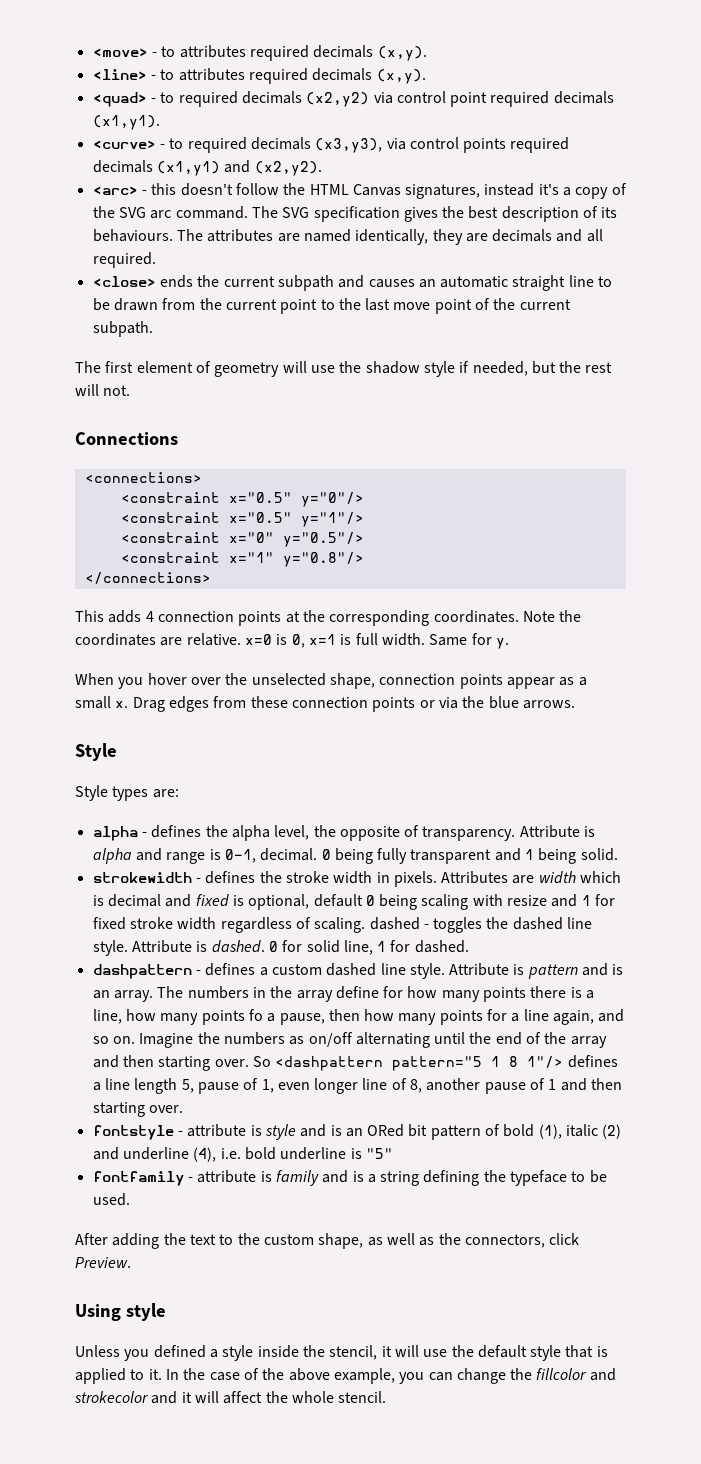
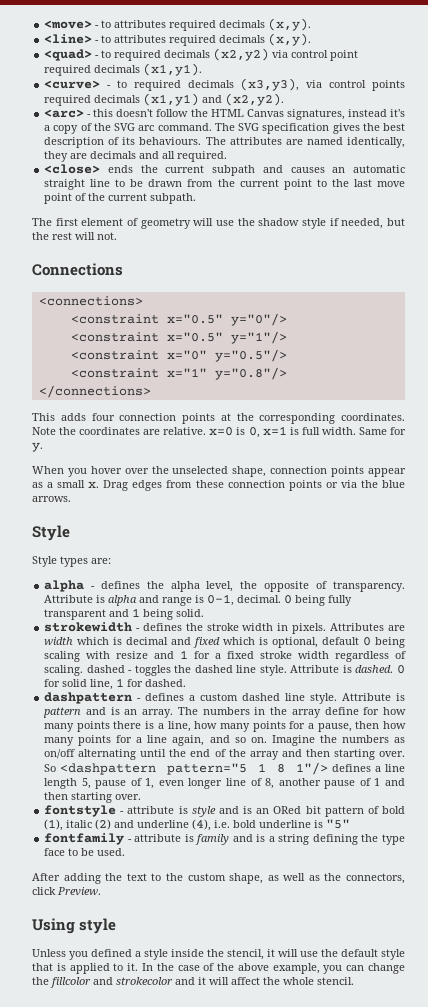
- This adds 4 connection points at the corresponding coordinates.
+ This adds four connection points at the corresponding coordinates.
- Attributes are width which is decimal and fixed is optional, default 0 being scaling with resize and 1 for fixed stroke width regardless of scaling. dashed - toggles the dashed line style.
+ Attributes are width which is decimal and fixed which is optional, default 0 being scaling with resize and 1 for a fixed stroke width regardless of scaling. dashed - toggles the dashed line style.
- The numbers in the array define for how many points there is a line, how many points fo a pause, then how many points for a line again, and so on.
+ The numbers in the array define for how many points there is a line, how many points for a pause, then how many points for a line again, and so on.
- fontfamily - attribute is family and is a string defining the typeface to be used.
+ fontfamily - attribute is family and is a string defining the type face to be used.

